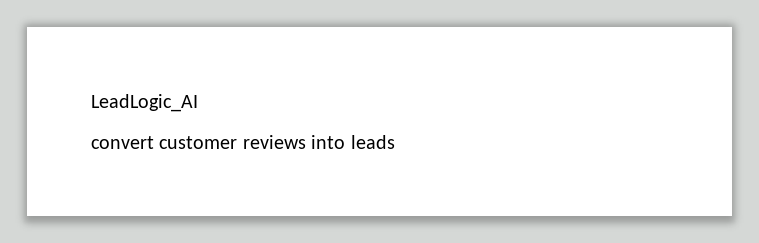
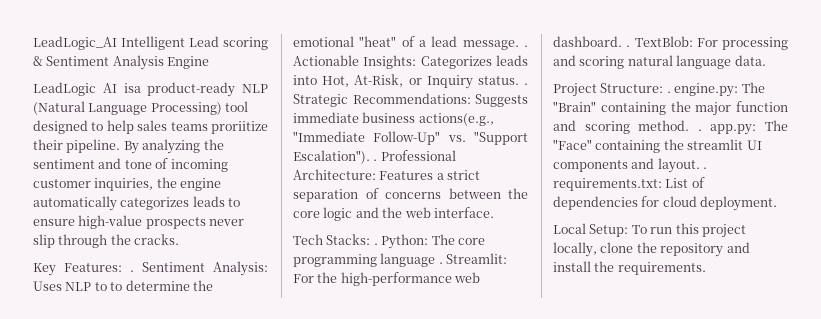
- LeadLogic_AI
- convert customer reviews into leads
+ LeadLogic_AI Intelligent Lead scoring & Sentiment Analysis Engine
+ LeadLogic AI isa product-ready NLP (Natural Language Processing) tool designed to help sales teams proriitize their pipeline. By analyzing the sentiment and tone of incoming customer inquiries, the engine automatically categorizes leads to ensure high-value prospects never slip through the cracks.
+ Key Features: . Sentiment Analysis: Uses NLP to to determine the emotional "heat" of a lead message. . Actionable Insights: Categorizes leads into Hot, At-Risk, or Inquiry status. . Strategic Recommendations: Suggests immediate business actions(e.g., "Immediate Follow-Up" vs. "Support Escalation"). . Professional Architecture: Features a strict separation of concerns between the core logic and the web interface.
+ Tech Stacks: . Python: The core programming language . Streamlit: For the high-performance web dashboard. . TextBlob: For processing and scoring natural language data.
+ Project Structure: . engine.py: The "Brain" containing the major function and scoring method. . app.py: The "Face" containing the streamlit UI components and layout. . requirements.txt: List of dependencies for cloud deployment.
+ Local Setup: To run this project locally, clone the repository and install the requirements.

